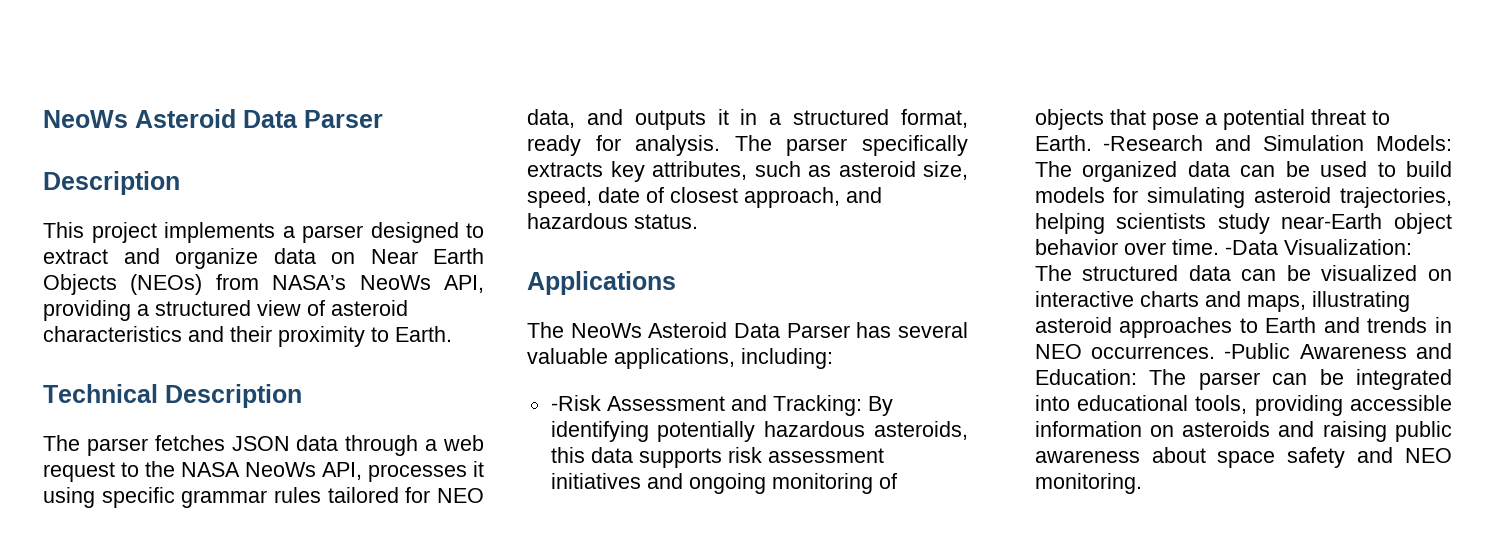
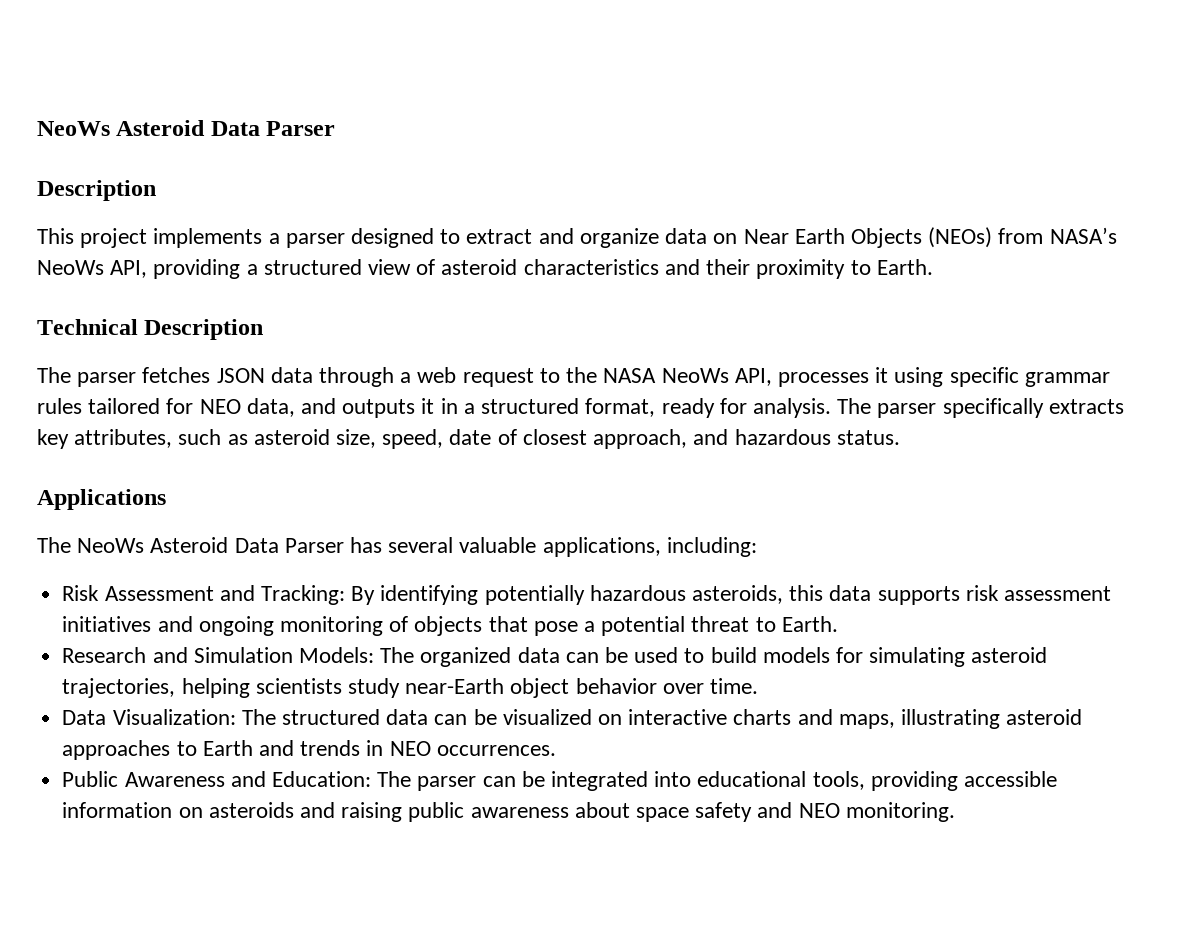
- -Risk Assessment and Tracking:
+ Risk Assessment and Tracking:
- By identifying potentially hazardous asteroids, this data supports risk assessment initiatives and ongoing monitoring of objects that pose a potential threat to Earth. -Research and Simulation Models:
+ By identifying potentially hazardous asteroids, this data supports risk assessment initiatives and ongoing monitoring of objects that pose a potential threat to Earth.
+ Research and Simulation Models:
- The organized data can be used to build models for simulating asteroid trajectories, helping scientists study near-Earth object behavior over time. -Data Visualization:
+ The organized data can be used to build models for simulating asteroid trajectories, helping scientists study near-Earth object behavior over time.
+ Data Visualization:
- The structured data can be visualized on interactive charts and maps, illustrating asteroid approaches to Earth and trends in NEO occurrences. -Public Awareness and Education:
+ The structured data can be visualized on interactive charts and maps, illustrating asteroid approaches to Earth and trends in NEO occurrences.
+ Public Awareness and Education:

